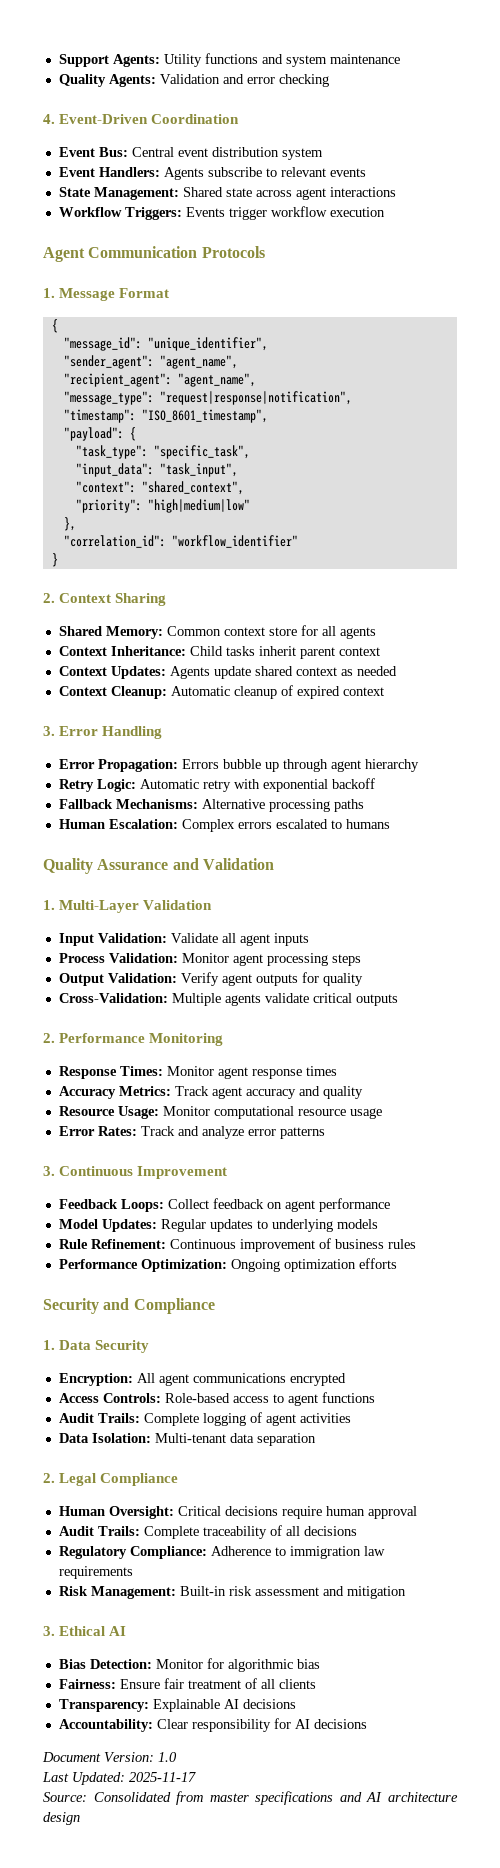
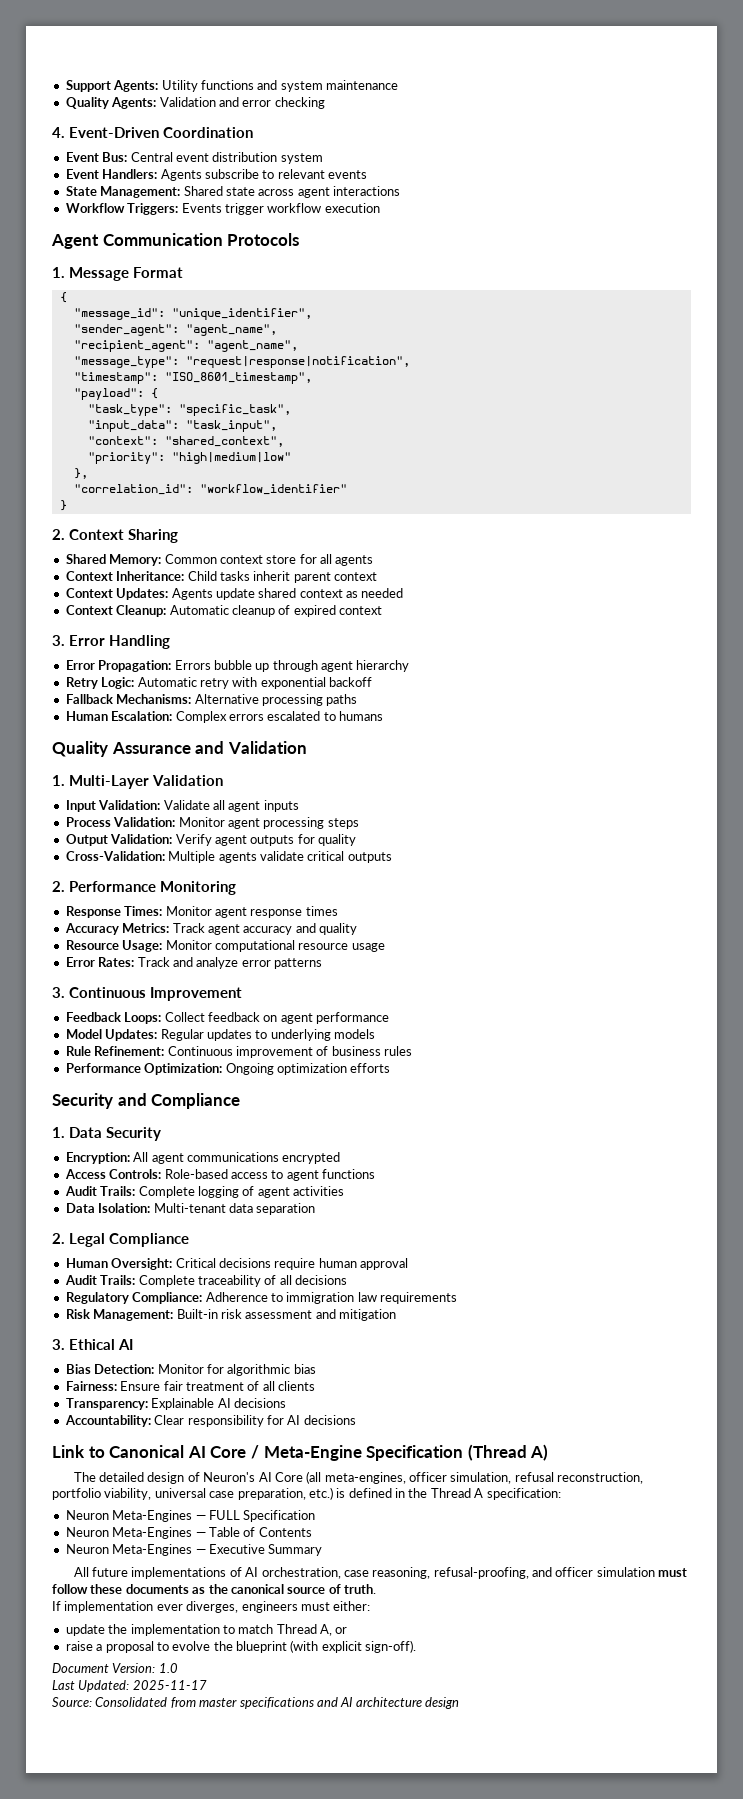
+ Link to Canonical AI Core / Meta-Engine Specification (Thread A)
+ The detailed design of Neuron's AI Core (all meta-engines, officer simulation, refusal reconstruction, portfolio viability, universal case preparation, etc.) is defined in the Thread A specification:
+ Neuron Meta-Engines — FULL Specification
+ Neuron Meta-Engines — Table of Contents
+ Neuron Meta-Engines — Executive Summary
+ All future implementations of AI orchestration, case reasoning, refusal-proofing, and officer simulation must follow these documents as the canonical source of truth.
+ If implementation ever diverges, engineers must either:
+ update the implementation to match Thread A, or
+ raise a proposal to evolve the blueprint (with explicit sign-off).

